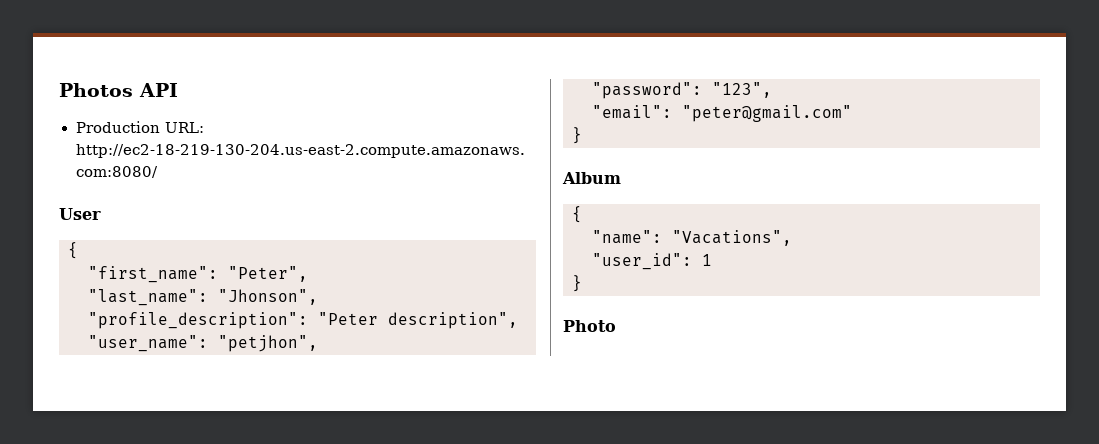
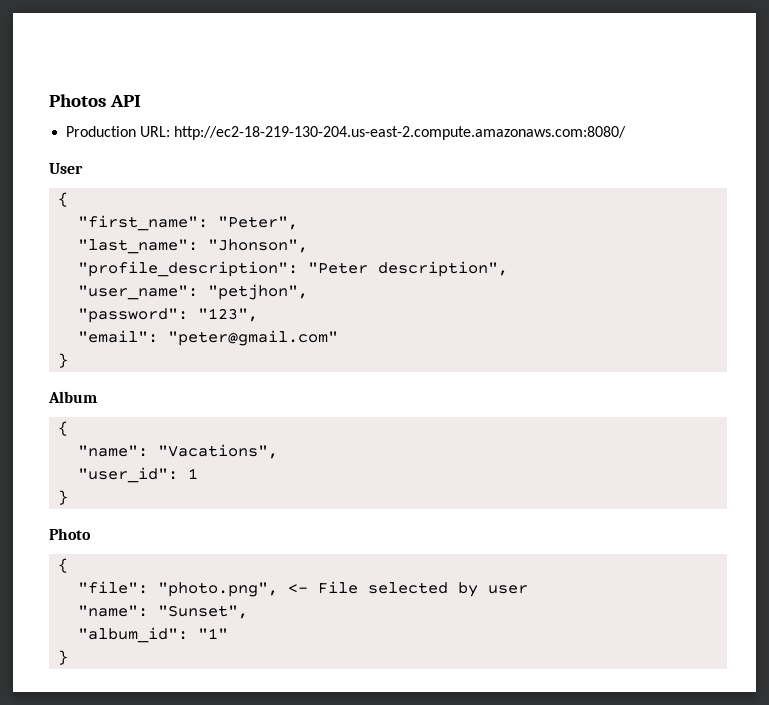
  Photo
+ {
+ "file": "photo.png", <- File selected by user
+ "name": "Sunset",
+ "album_id": "1"
+ }

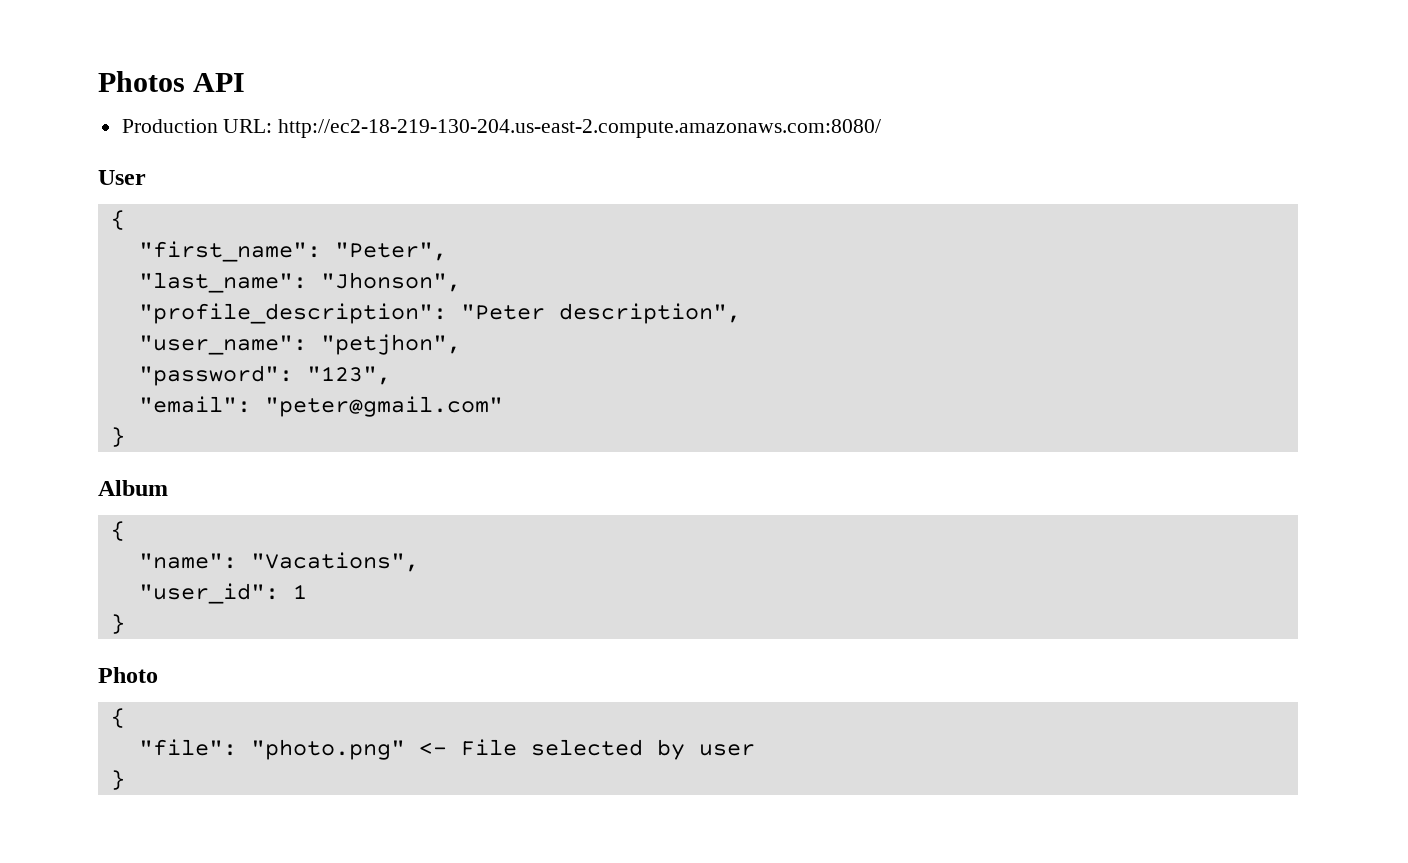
- "file": "photo.png", <- File selected by user
+ "file": "photo.png" <- File selected by user
- "name": "Sunset",
- "album_id": "1"

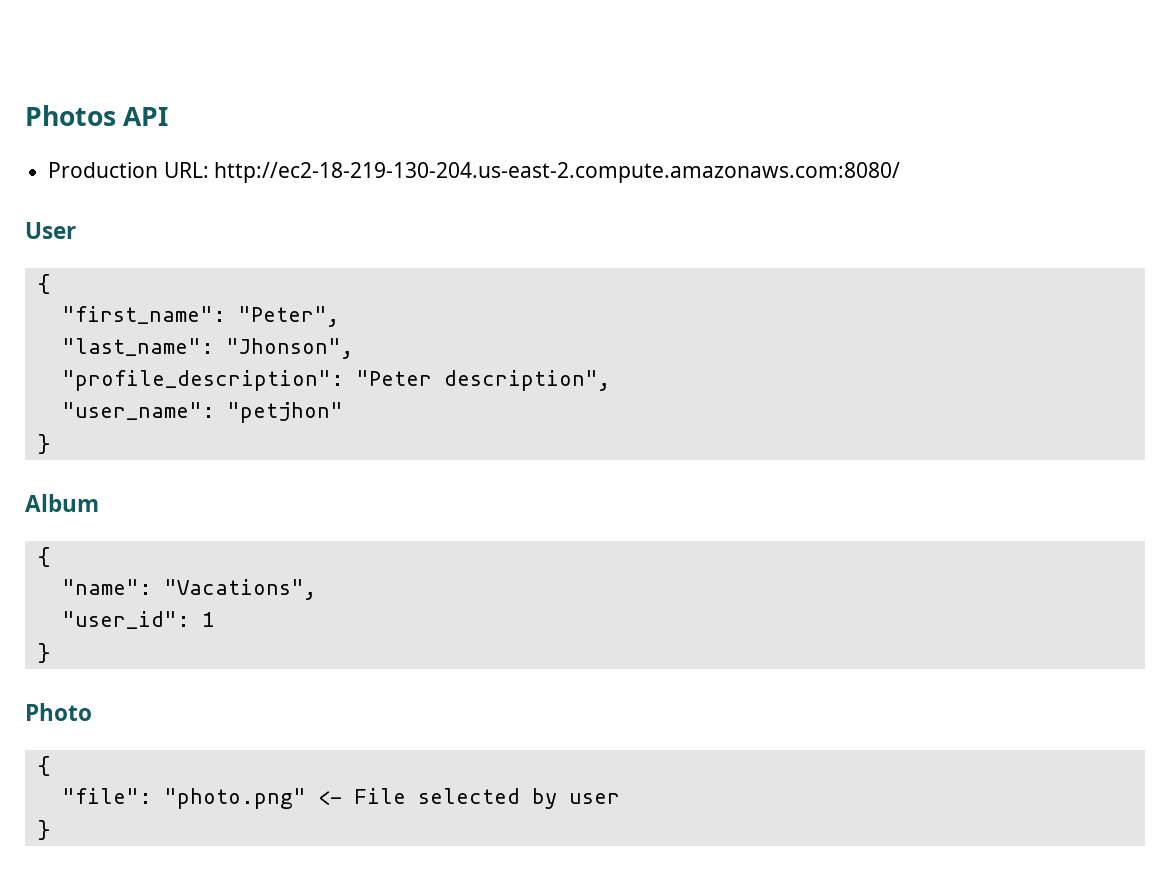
- "user_name": "petjhon",
- "password": "123",
- "email": "peter@gmail.com"
+ "user_name": "petjhon"

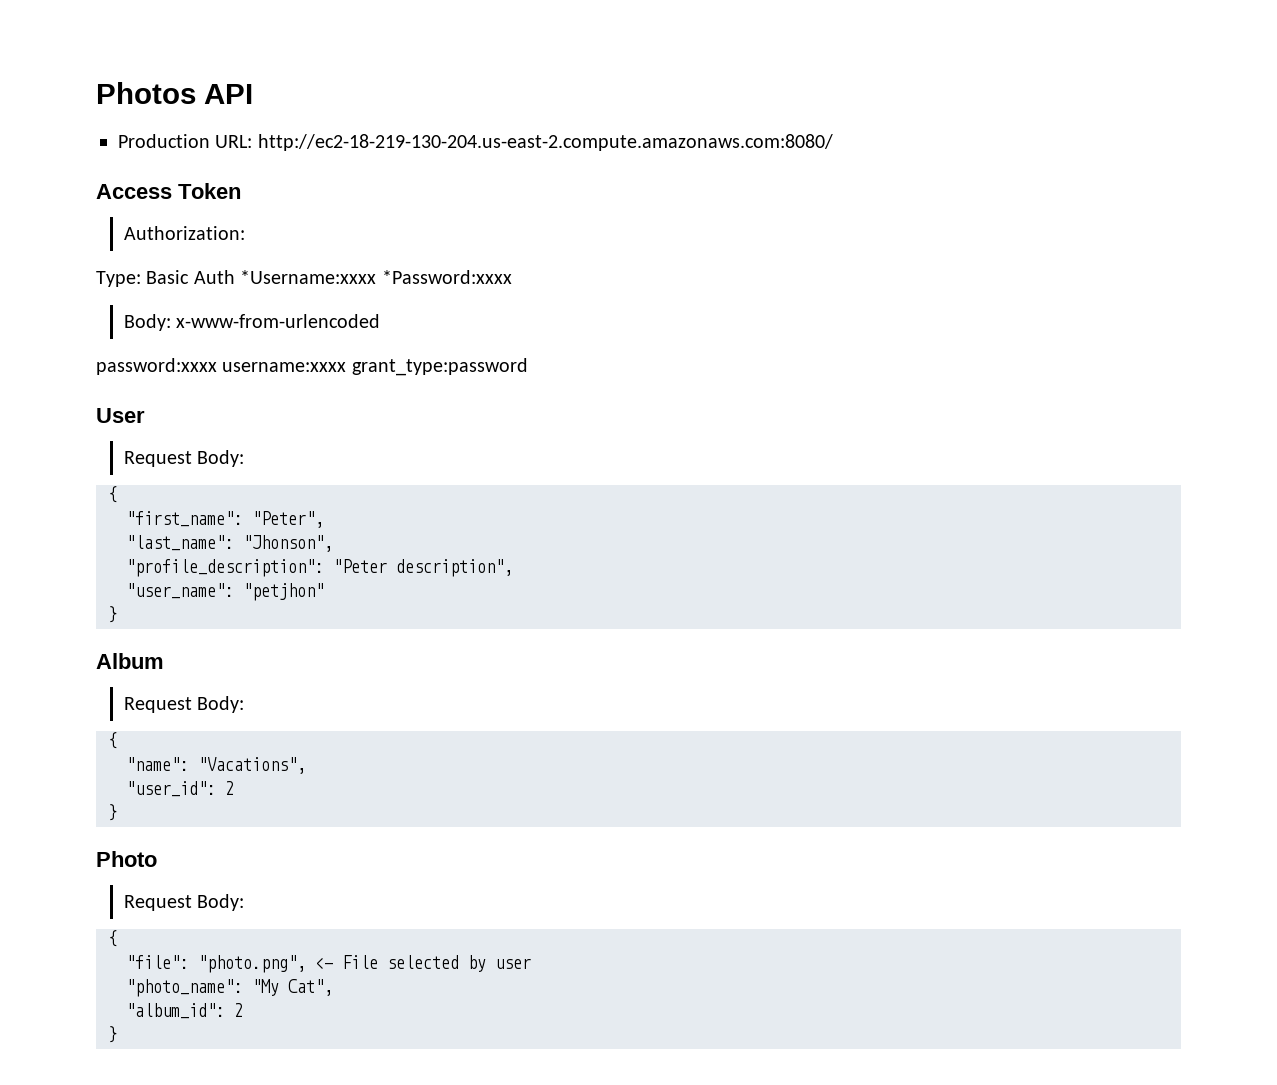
+ Access Token
+ Authorization:
+ Type: Basic Auth *Username:xxxx *Password:xxxx
+ Body: x-www-from-urlencoded
+ password:xxxx username:xxxx grant_type:password
  User
+ Request Body:
  Album
+ Request Body:
- "user_id": 1
+ "user_id": 2
  Photo
+ Request Body:
- "file": "photo.png" <- File selected by user
+ "file": "photo.png", <- File selected by user
+ "photo_name": "My Cat",
+ "album_id": 2

